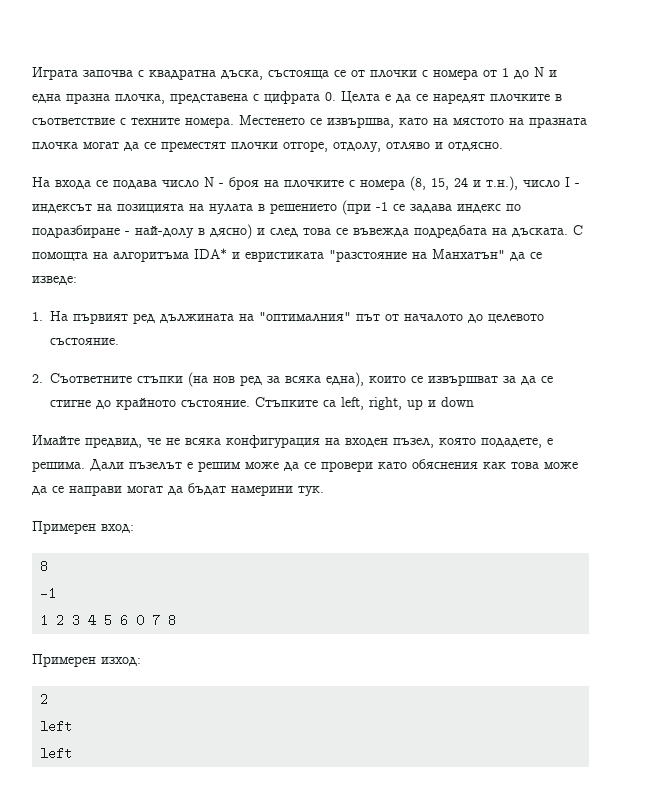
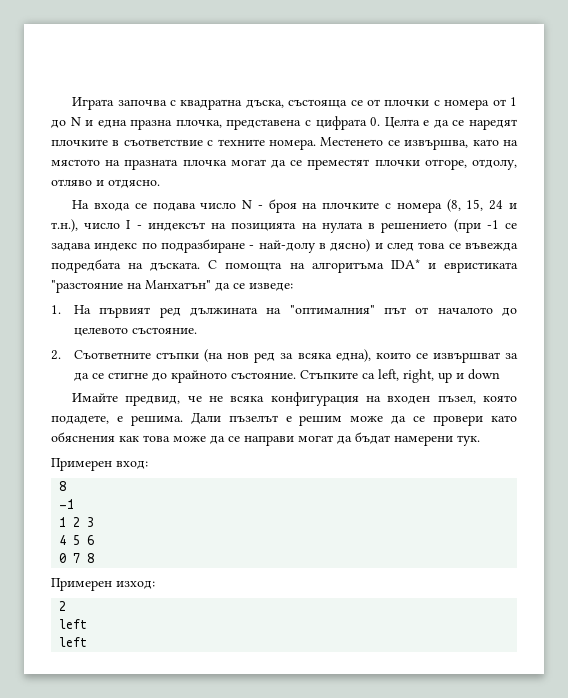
- Дали пъзелът е решим може да се провери като обяснения как това може да се направи могат да бъдат намерини тук.
+ Дали пъзелът е решим може да се провери като обяснения как това може да се направи могат да бъдат намерени тук.
- 1 2 3 4 5 6 0 7 8
+ 1 2 3
+ 4 5 6
+ 0 7 8

